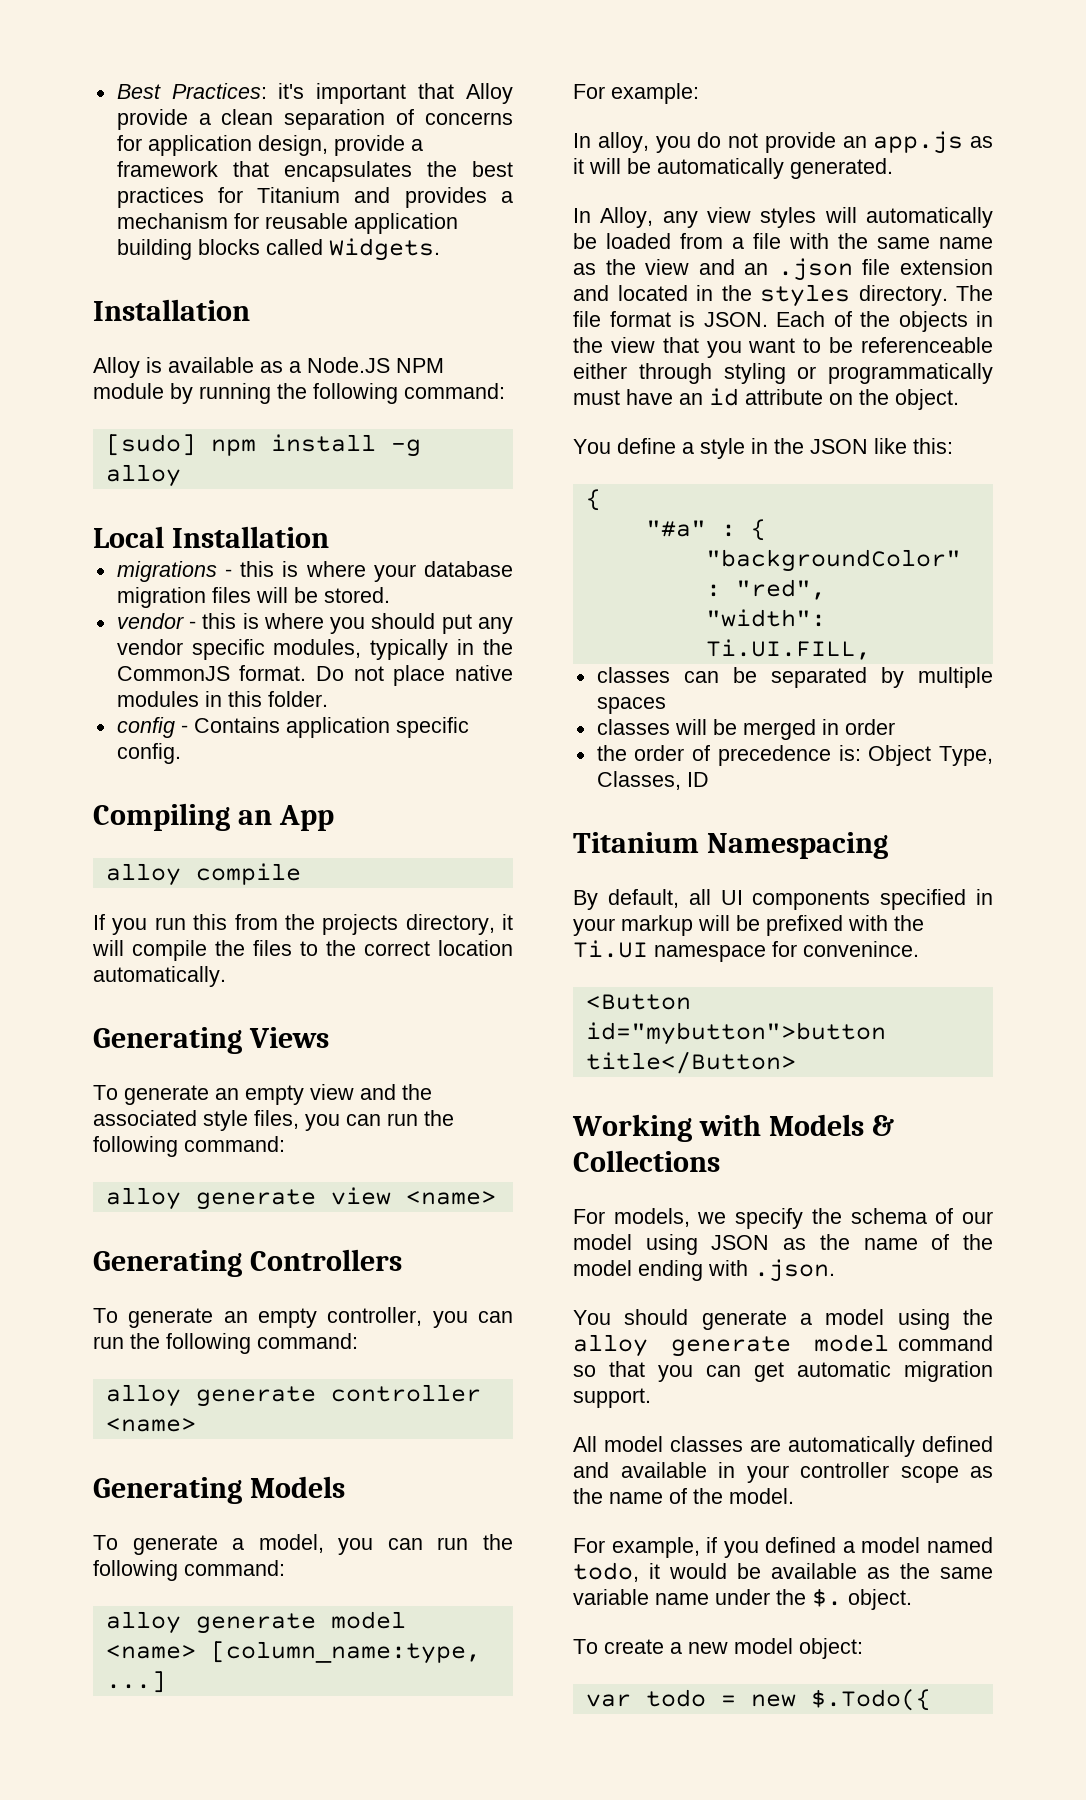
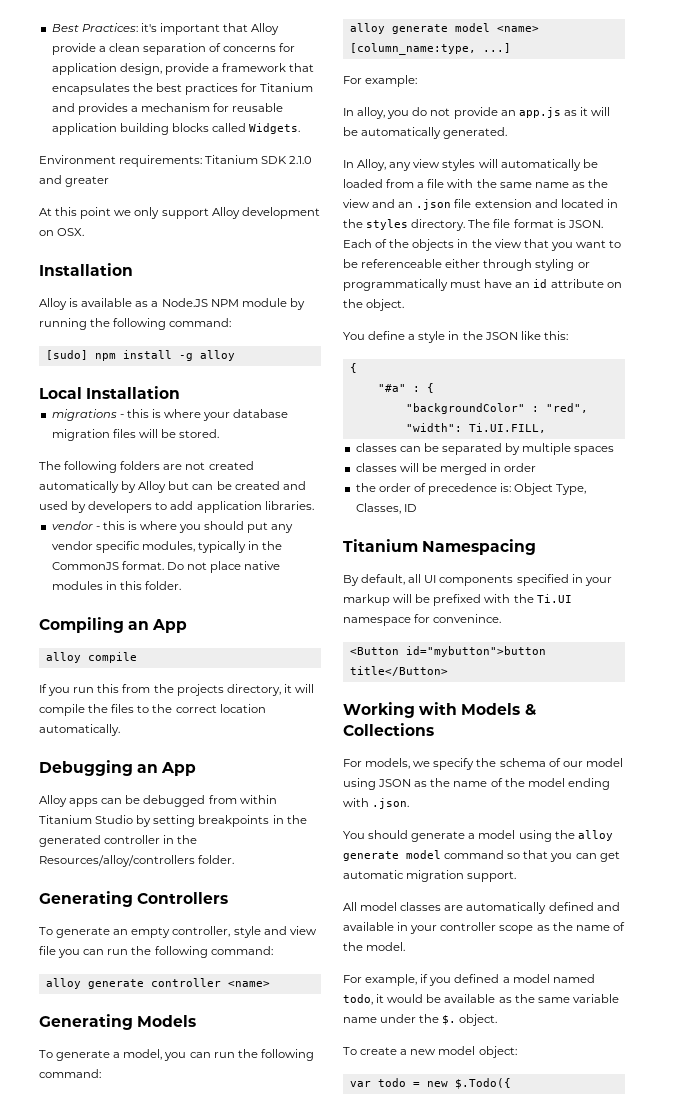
+ Environment requirements: Titanium SDK 2.1.0 and greater
+ At this point we only support Alloy development on OSX.
+ The following folders are not created automatically by Alloy but can be created and used by developers to add application libraries.
- config - Contains application specific config.
- Generating Views
- To generate an empty view and the associated style files, you can run the following command:
- alloy generate view <name>
+ Debugging an App
+ Alloy apps can be debugged from within Titanium Studio by setting breakpoints in the generated controller in the Resources/alloy/controllers folder.
- To generate an empty controller, you can run the following command:
+ To generate an empty controller, style and view file you can run the following command:

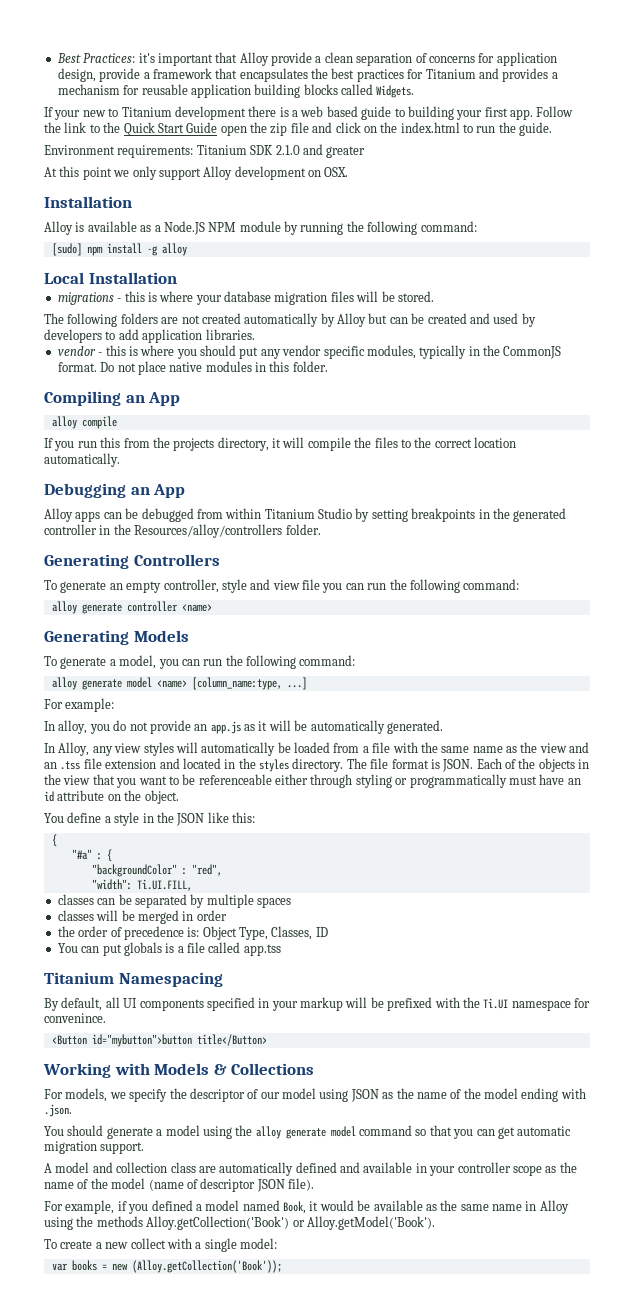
+ If your new to Titanium development there is a web based guide to building your first app. Follow the link to the Quick Start Guide open the zip file and click on the index.html to run the guide.
- In Alloy, any view styles will automatically be loaded from a file with the same name as the view and an .json file extension and located in the styles directory.
+ In Alloy, any view styles will automatically be loaded from a file with the same name as the view and an .tss file extension and located in the styles directory.
+ You can put globals is a file called app.tss
- For models, we specify the schema of our model using JSON as the name of the model ending with .json.
+ For models, we specify the descriptor of our model using JSON as the name of the model ending with .json.
- All model classes are automatically defined and available in your controller scope as the name of the model.
+ A model and collection class are automatically defined and available in your controller scope as the name of the model (name of descriptor JSON file).
- For example, if you defined a model named todo, it would be available as the same variable name under the $. object.
+ For example, if you defined a model named Book, it would be available as the same name in Alloy using the methods Alloy.getCollection('Book') or Alloy.getModel('Book').
- To create a new model object:
+ To create a new collect with a single model:
- var todo = new $.Todo({
+ var books = new (Alloy.getCollection('Book'));

